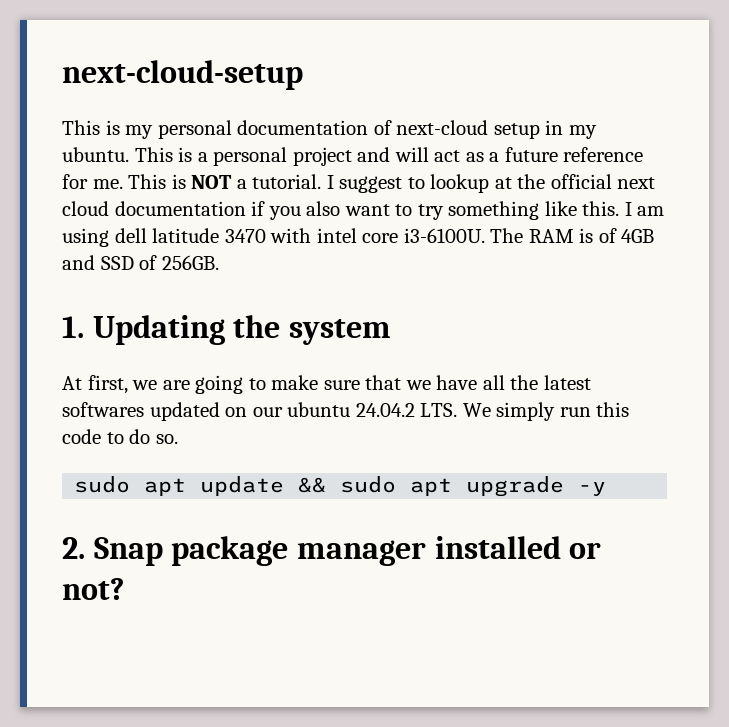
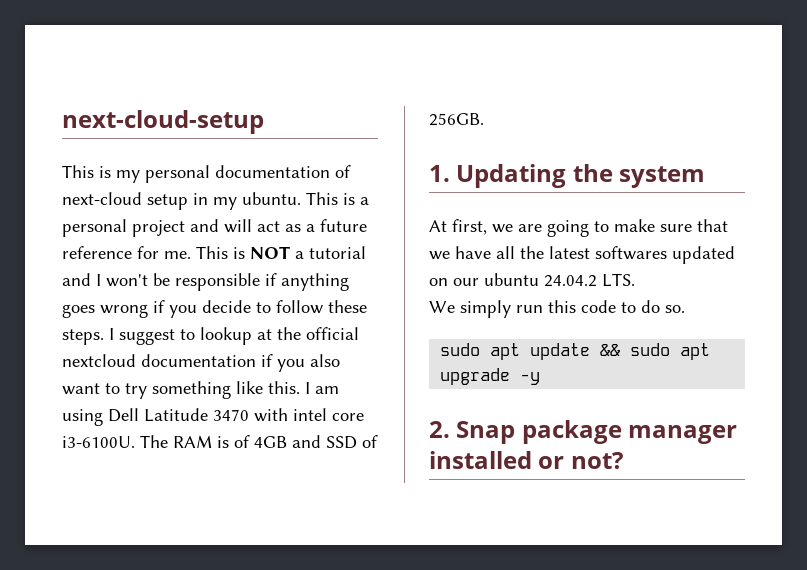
- This is NOT a tutorial.
+ This is NOT a tutorial and I won't be responsible if anything goes wrong if you decide to follow these steps.
- I suggest to lookup at the official next cloud documentation if you also want to try something like this.
+ I suggest to lookup at the official nextcloud documentation if you also want to try something like this.
- I am using dell latitude 3470 with intel core i3-6100U.
+ I am using Dell Latitude 3470 with intel core i3-6100U.
- At first, we are going to make sure that we have all the latest softwares updated on our ubuntu 24.04.2 LTS. We simply run this code to do so.
+ At first, we are going to make sure that we have all the latest softwares updated on our ubuntu 24.04.2 LTS.
+ We simply run this code to do so.

